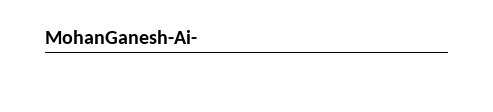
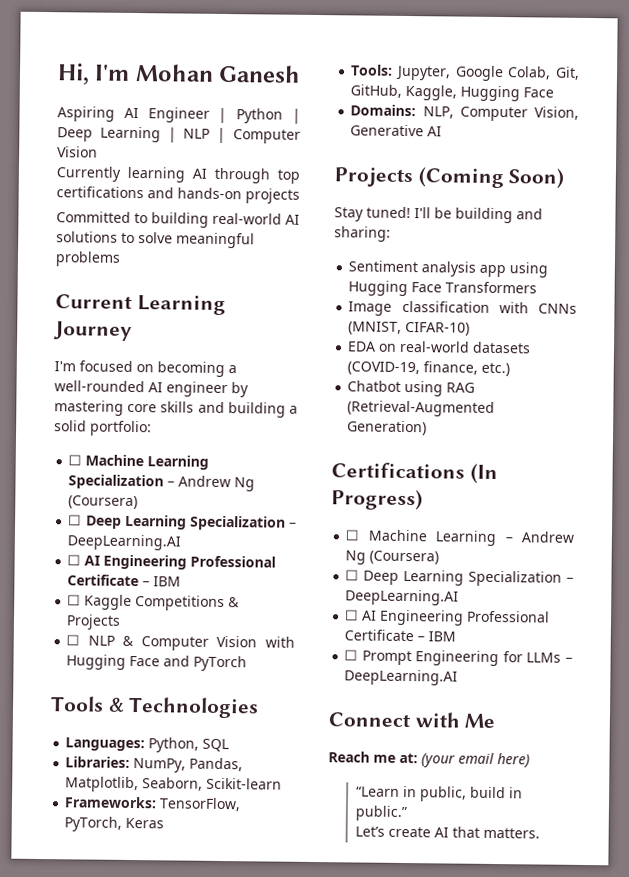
- MohanGanesh-Ai-
+ Hi, I'm Mohan Ganesh
+ Aspiring AI Engineer | Python | Deep Learning | NLP | Computer Vision
+ Currently learning AI through top certifications and hands-on projects
+ Committed to building real-world AI solutions to solve meaningful problems
+ Current Learning Journey
+ I'm focused on becoming a well-rounded AI engineer by mastering core skills and building a solid portfolio:
+ ☐ Machine Learning Specialization – Andrew Ng (Coursera)
+ ☐ Deep Learning Specialization – DeepLearning.AI
+ ☐ AI Engineering Professional Certificate – IBM
+ ☐ Kaggle Competitions & Projects
+ ☐ NLP & Computer Vision with Hugging Face and PyTorch
+ Tools & Technologies
+ Languages: Python, SQL
+ Libraries: NumPy, Pandas, Matplotlib, Seaborn, Scikit-learn
+ Frameworks: TensorFlow, PyTorch, Keras
+ Tools: Jupyter, Google Colab, Git, GitHub, Kaggle, Hugging Face
+ Domains: NLP, Computer Vision, Generative AI
+ Projects (Coming Soon)
+ Stay tuned! I'll be building and sharing:
+ Sentiment analysis app using Hugging Face Transformers
+ Image classification with CNNs (MNIST, CIFAR-10)
+ EDA on real-world datasets (COVID-19, finance, etc.)
+ Chatbot using RAG (Retrieval-Augmented Generation)
+ Certifications (In Progress)
+ ☐ Machine Learning – Andrew Ng (Coursera)
+ ☐ Deep Learning Specialization – DeepLearning.AI
+ ☐ AI Engineering Professional Certificate – IBM
+ ☐ Prompt Engineering for LLMs – DeepLearning.AI
+ Connect with Me
+ Reach me at: (your email here)
+ “Learn in public, build in public.”
+ Let’s create AI that matters.

